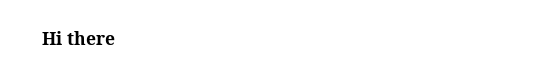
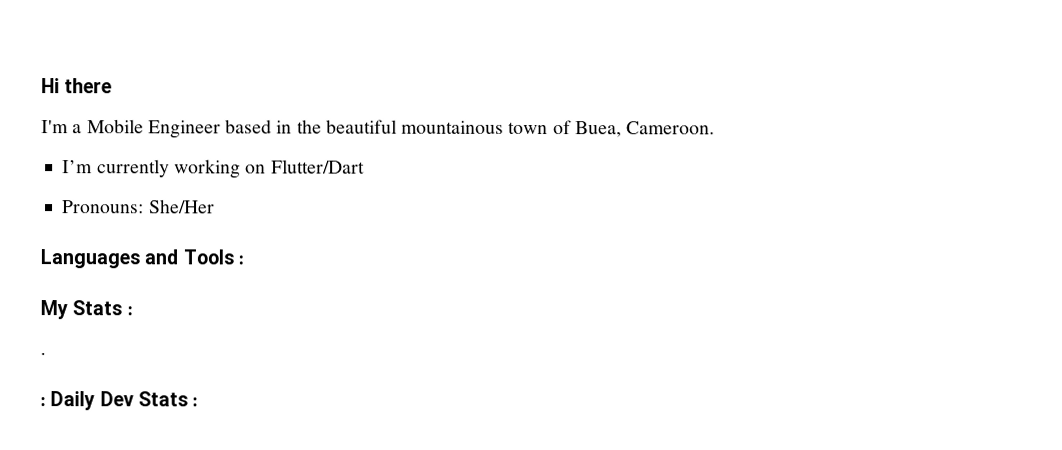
+ I'm a Mobile Engineer based in the beautiful mountainous town of Buea, Cameroon.
+ I’m currently working on Flutter/Dart
+ Pronouns: She/Her
+ Languages and Tools :
+ My Stats :
+ .
+ : Daily Dev Stats :

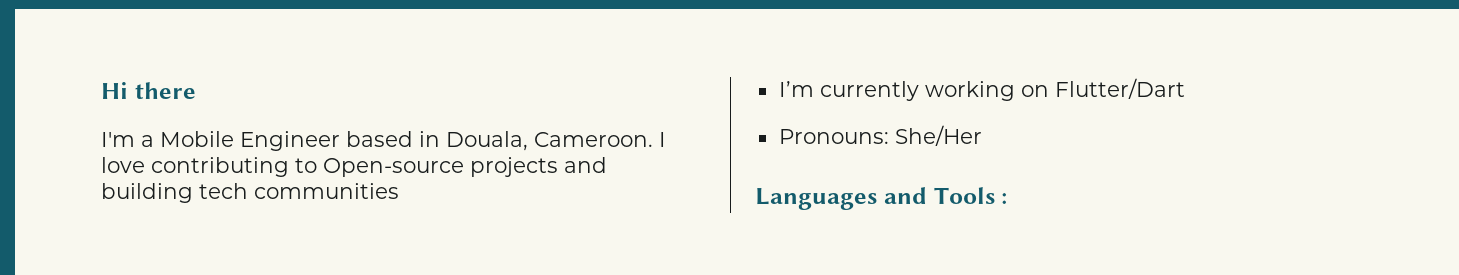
- I'm a Mobile Engineer based in the beautiful mountainous town of Buea, Cameroon.
+ I'm a Mobile Engineer based in Douala, Cameroon. I love contributing to Open-source projects and building tech communities
- My Stats :
- .
- : Daily Dev Stats :

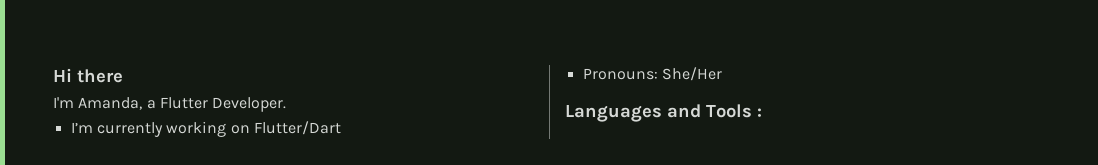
- I'm a Mobile Engineer based in Douala, Cameroon. I love contributing to Open-source projects and building tech communities
+ I'm Amanda, a Flutter Developer.

